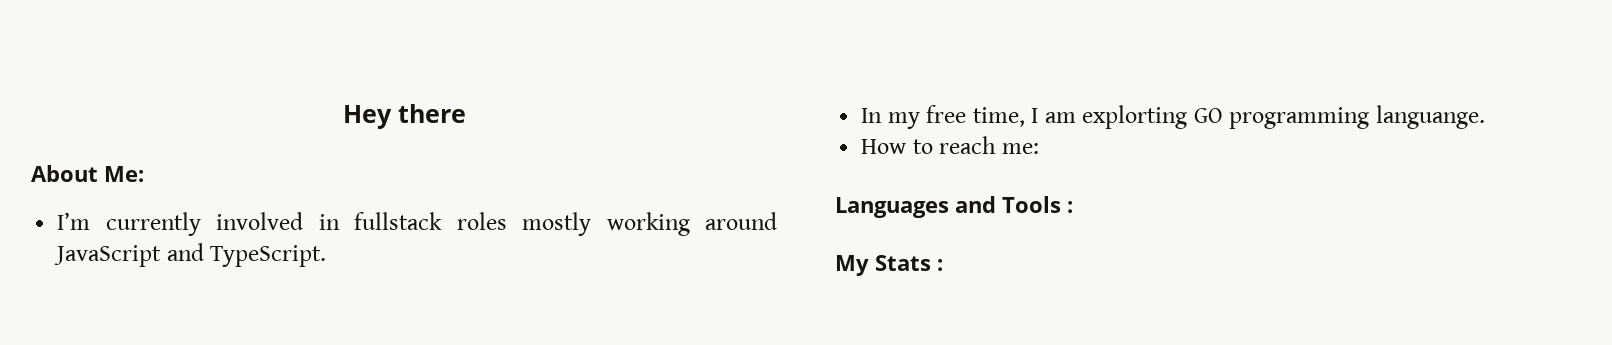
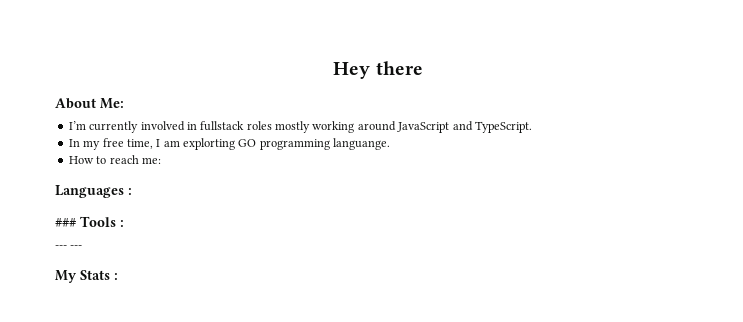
- Languages and Tools :
+ Languages :
+ ### Tools :
+ --- ---

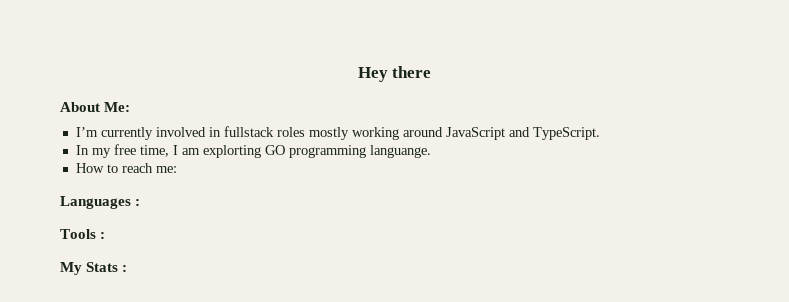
- ### Tools :
+ Tools :
- --- ---

